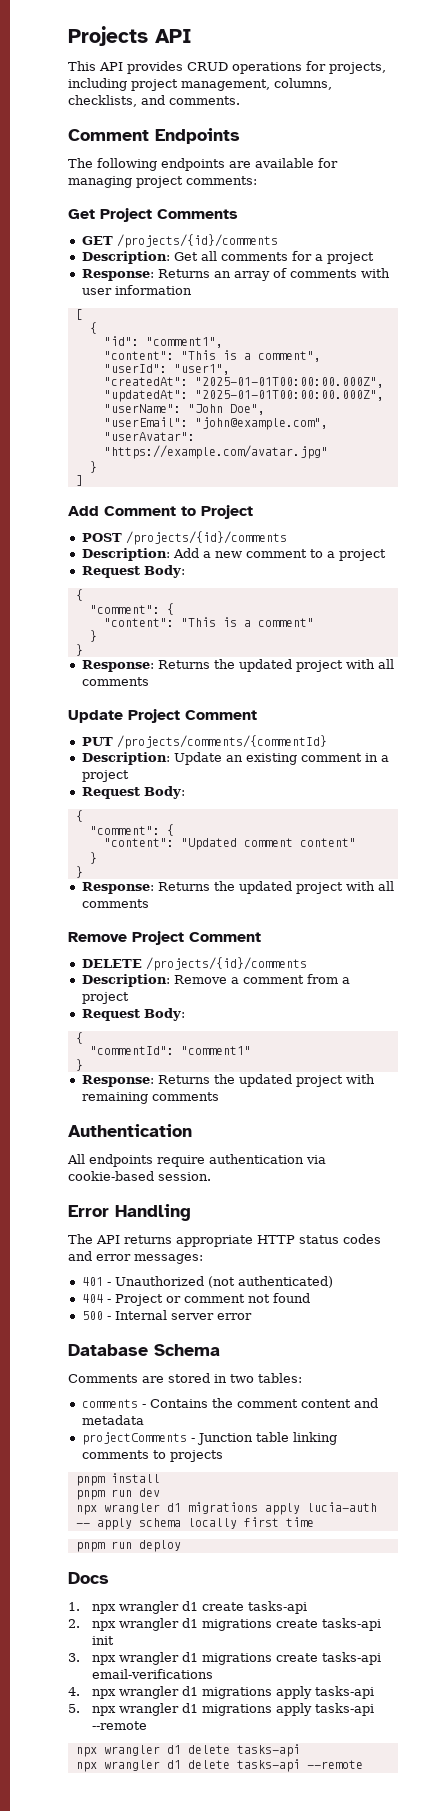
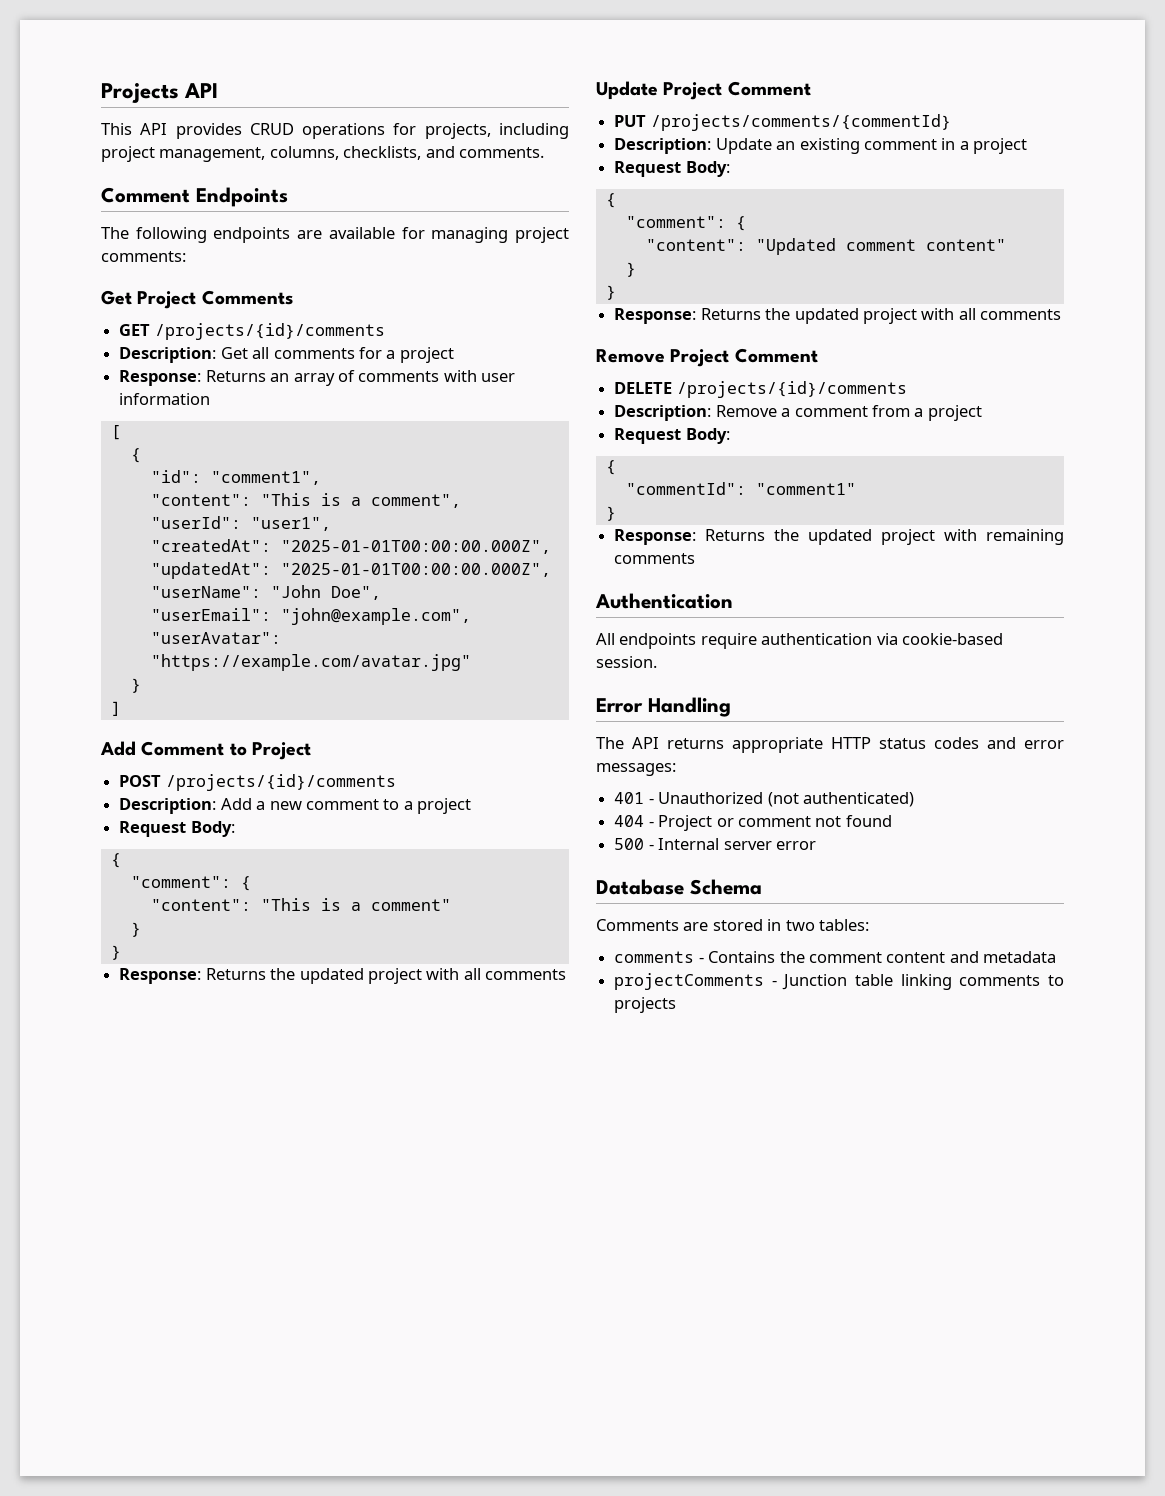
- pnpm install
- pnpm run dev
- npx wrangler d1 migrations apply lucia-auth -- apply schema locally first time
- pnpm run deploy
- Docs
- 1. npx wrangler d1 create tasks-api
- 2. npx wrangler d1 migrations create tasks-api init
- 3. npx wrangler d1 migrations create tasks-api email-verifications
- 4. npx wrangler d1 migrations apply tasks-api
- 5. npx wrangler d1 migrations apply tasks-api --remote
- npx wrangler d1 delete tasks-api
- npx wrangler d1 delete tasks-api --remote

